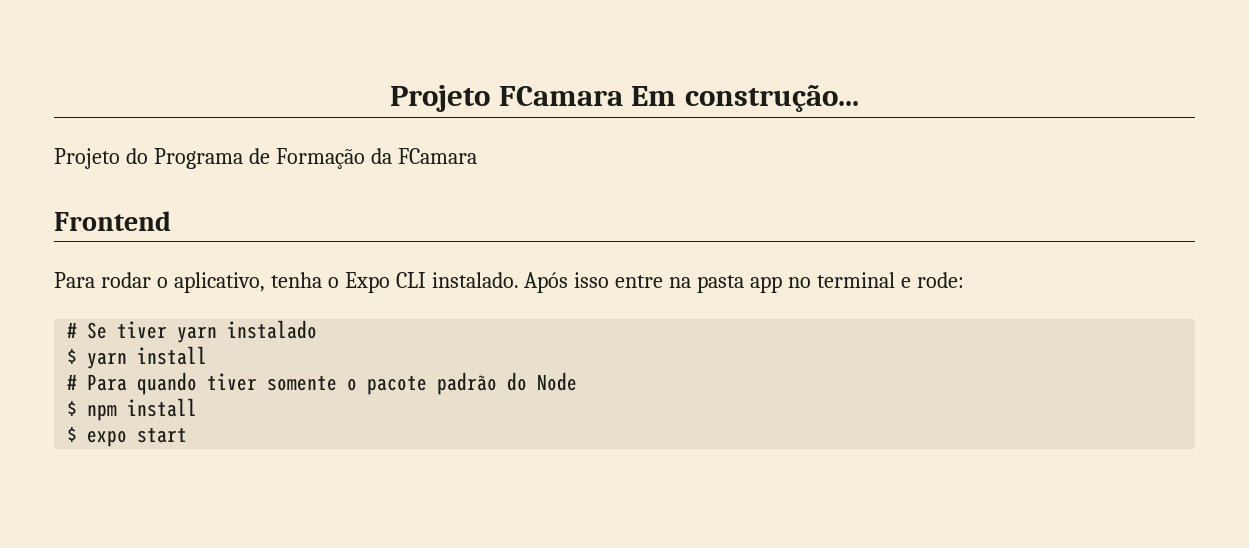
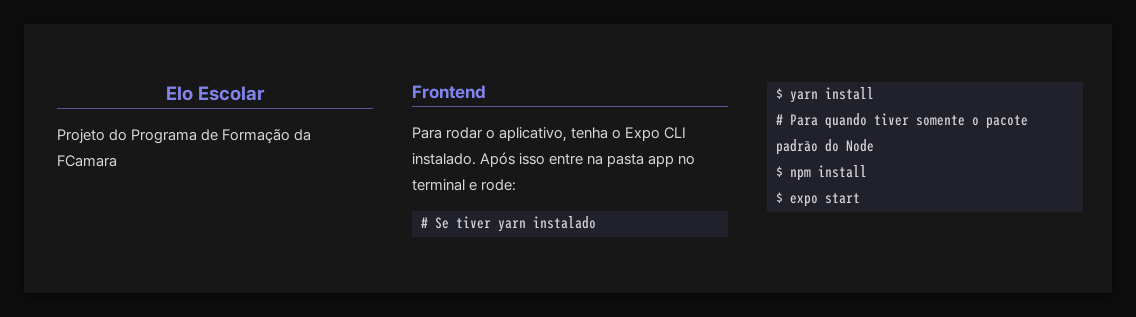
- Projeto FCamara Em construção...
+ Elo Escolar

